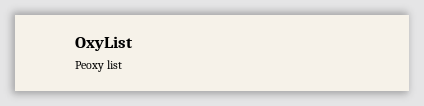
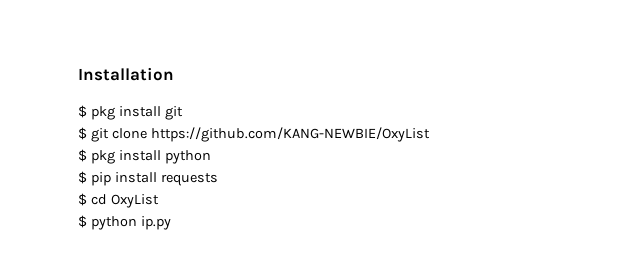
- OxyList
- Peoxy list
+ Installation
+ $ pkg install git
+ $ git clone https://github.com/KANG-NEWBIE/OxyList
+ $ pkg install python
+ $ pip install requests
+ $ cd OxyList
+ $ python ip.py

